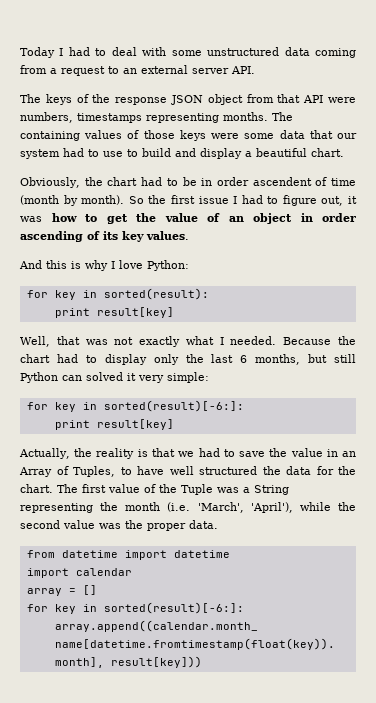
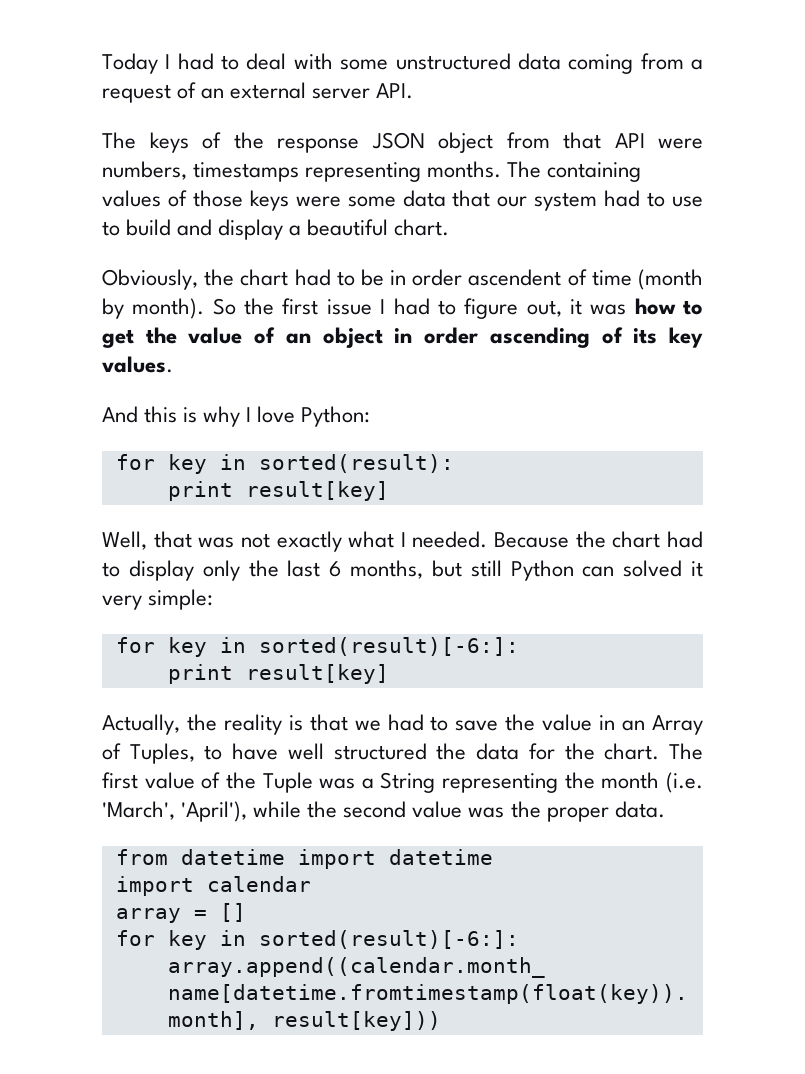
- Today I had to deal with some unstructured data coming from a request to an external server API.
+ Today I had to deal with some unstructured data coming from a request of an external server API.

